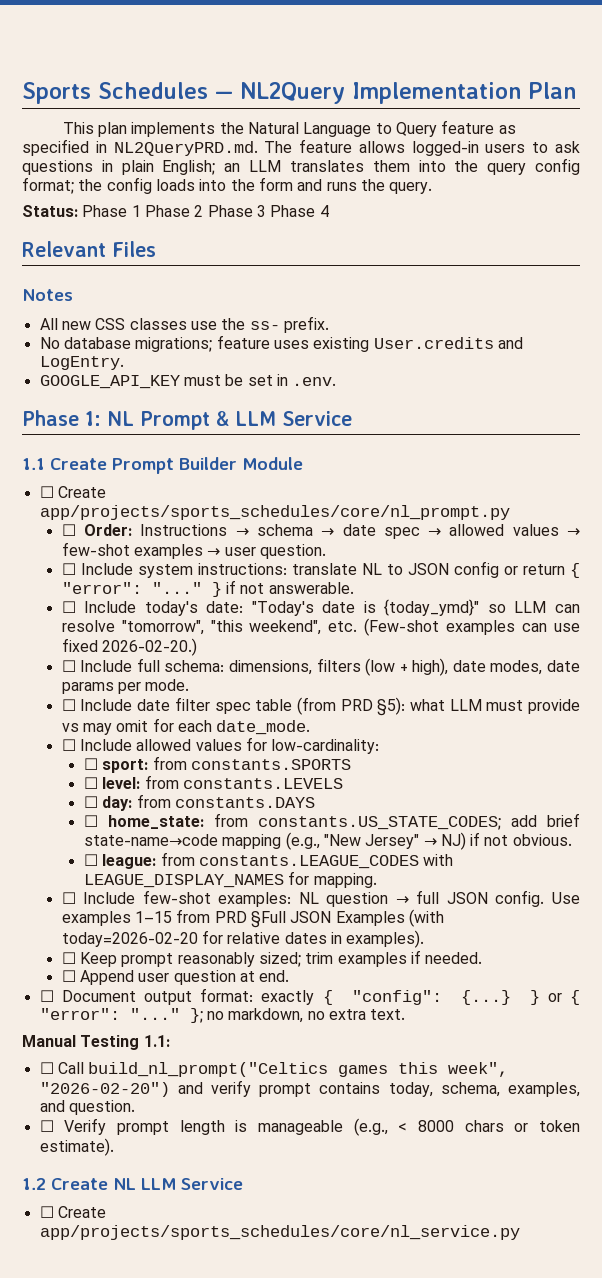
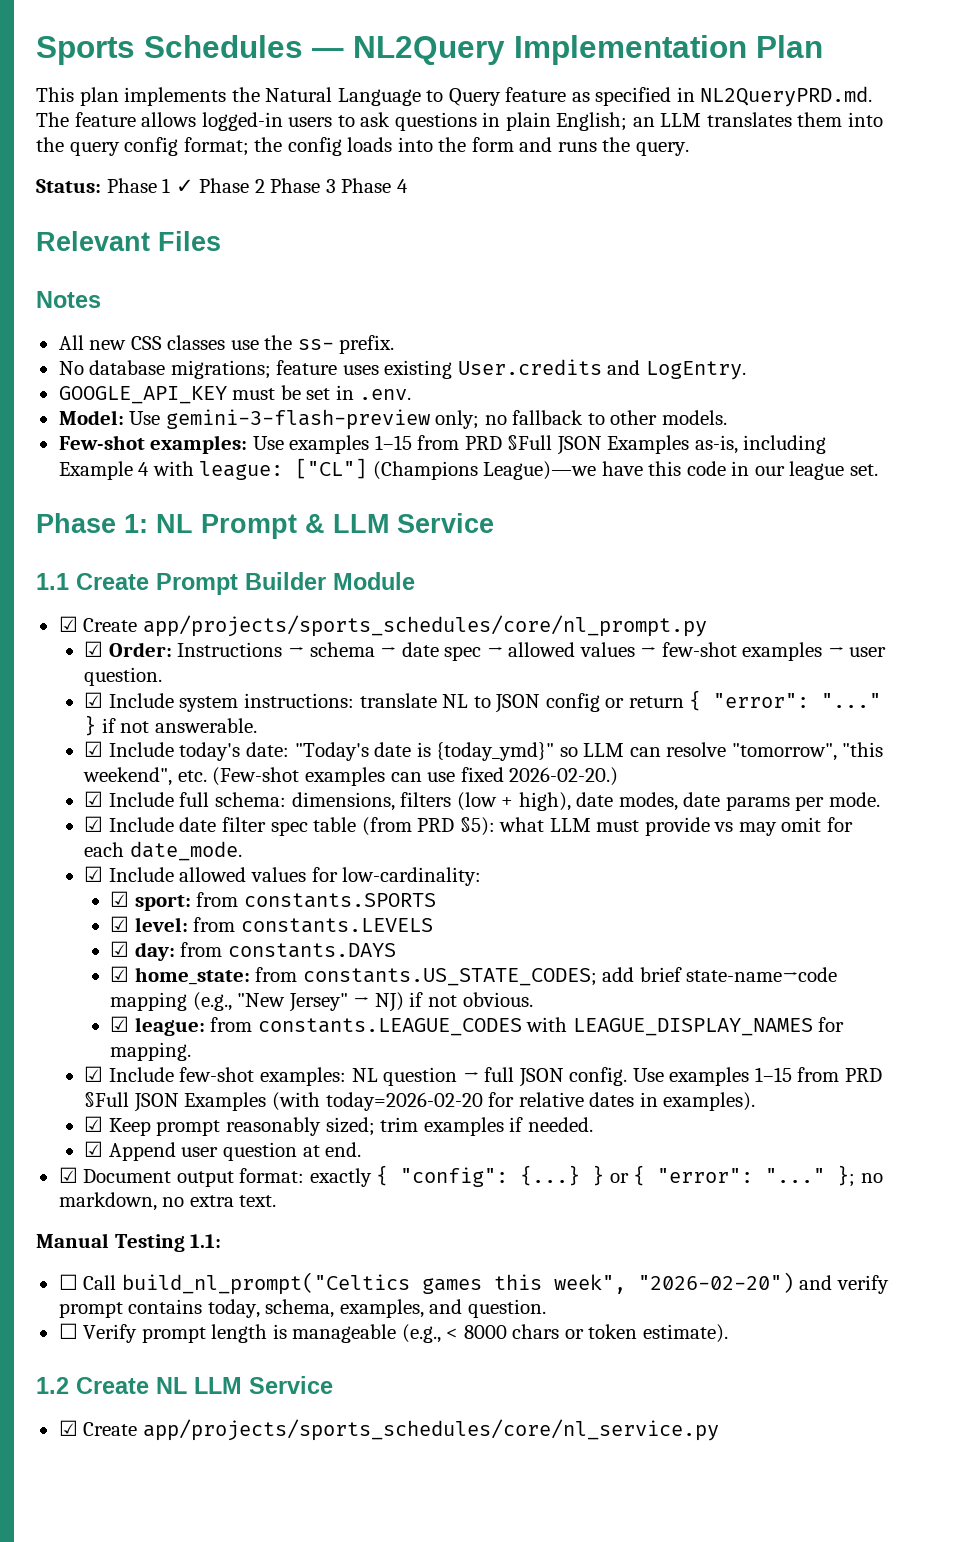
- Status: Phase 1 Phase 2 Phase 3 Phase 4
+ Status: Phase 1 ✓ Phase 2 Phase 3 Phase 4
+ Model: Use gemini-3-flash-preview only; no fallback to other models.
+ Few-shot examples: Use examples 1–15 from PRD §Full JSON Examples as-is, including Example 4 with league: ["CL"] (Champions League)—we have this code in our league set.
- ☐ Create app/projects/sports_schedules/core/nl_prompt.py
+ ☑ Create app/projects/sports_schedules/core/nl_prompt.py
- ☐ Order: Instructions → schema → date spec → allowed values → few-shot examples → user question.
+ ☑ Order: Instructions → schema → date spec → allowed values → few-shot examples → user question.
- ☐ Include system instructions: translate NL to JSON config or return { "error": "..."
+ ☑ Include system instructions: translate NL to JSON config or return { "error": "..."
- ☐ Include today's date: "Today's date is {today_ymd}" so LLM can resolve "tomorrow", "this weekend", etc. (Few-shot examples can use fixed 2026-02-20.)
+ ☑ Include today's date: "Today's date is {today_ymd}" so LLM can resolve "tomorrow", "this weekend", etc. (Few-shot examples can use fixed 2026-02-20.)
- ☐ Include full schema: dimensions, filters (low + high), date modes, date params per mode.
+ ☑ Include full schema: dimensions, filters (low + high), date modes, date params per mode.
- ☐ Include date filter spec table (from PRD §5): what LLM must provide vs may omit for each date_mode.
+ ☑ Include date filter spec table (from PRD §5): what LLM must provide vs may omit for each date_mode.
- ☐ Include allowed values for low-cardinality:
+ ☑ Include allowed values for low-cardinality:
- ☐ sport: from constants.SPORTS
+ ☑ sport: from constants.SPORTS
- ☐ level: from constants.LEVELS
+ ☑ level: from constants.LEVELS
- ☐ day: from constants.DAYS
+ ☑ day: from constants.DAYS
- ☐ home_state: from constants.US_STATE_CODES; add brief state-name→code mapping (e.g., "New Jersey" → NJ) if not obvious.
+ ☑ home_state: from constants.US_STATE_CODES; add brief state-name→code mapping (e.g., "New Jersey" → NJ) if not obvious.
- ☐ league: from constants.LEAGUE_CODES with LEAGUE_DISPLAY_NAMES for mapping.
+ ☑ league: from constants.LEAGUE_CODES with LEAGUE_DISPLAY_NAMES for mapping.
- ☐ Include few-shot examples: NL question → full JSON config.
+ ☑ Include few-shot examples: NL question → full JSON config.
- ☐ Keep prompt reasonably sized; trim examples if needed.
+ ☑ Keep prompt reasonably sized; trim examples if needed.
- ☐ Append user question at end.
+ ☑ Append user question at end.
- ☐ Document output format: exactly { "config": {...} } or { "error": "..."
+ ☑ Document output format: exactly { "config": {...} } or { "error": "..."
- ☐ Create app/projects/sports_schedules/core/nl_service.py
+ ☑ Create app/projects/sports_schedules/core/nl_service.py

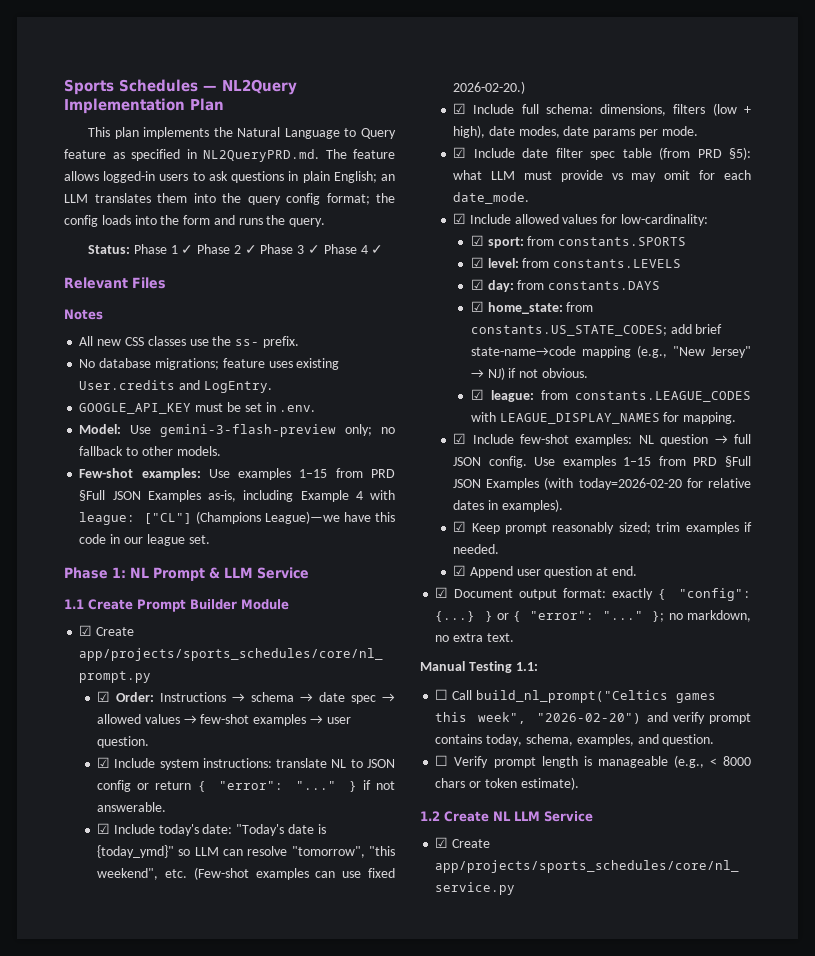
- Status: Phase 1 ✓ Phase 2 Phase 3 Phase 4
+ Status: Phase 1 ✓ Phase 2 ✓ Phase 3 ✓ Phase 4 ✓

